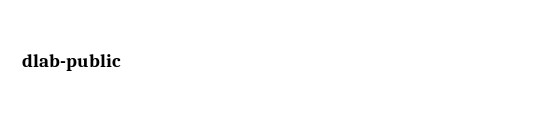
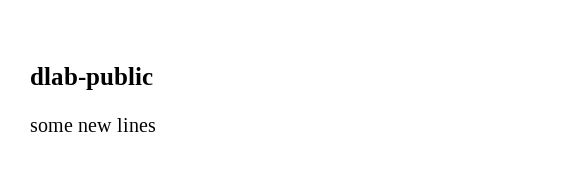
+ some new lines

